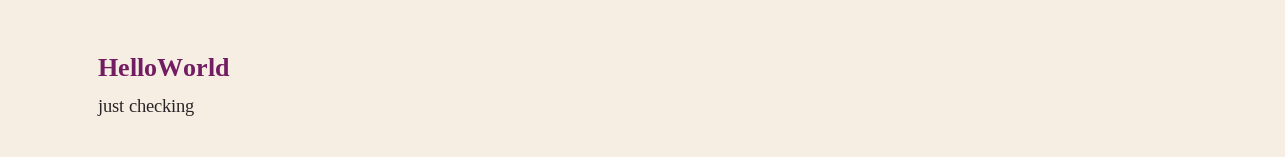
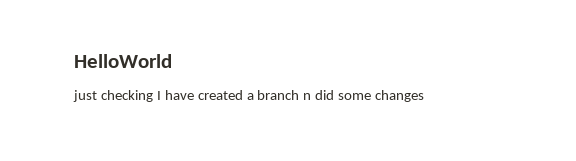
- just checking
+ just checking I have created a branch n did some changes

